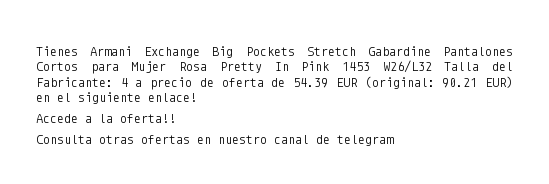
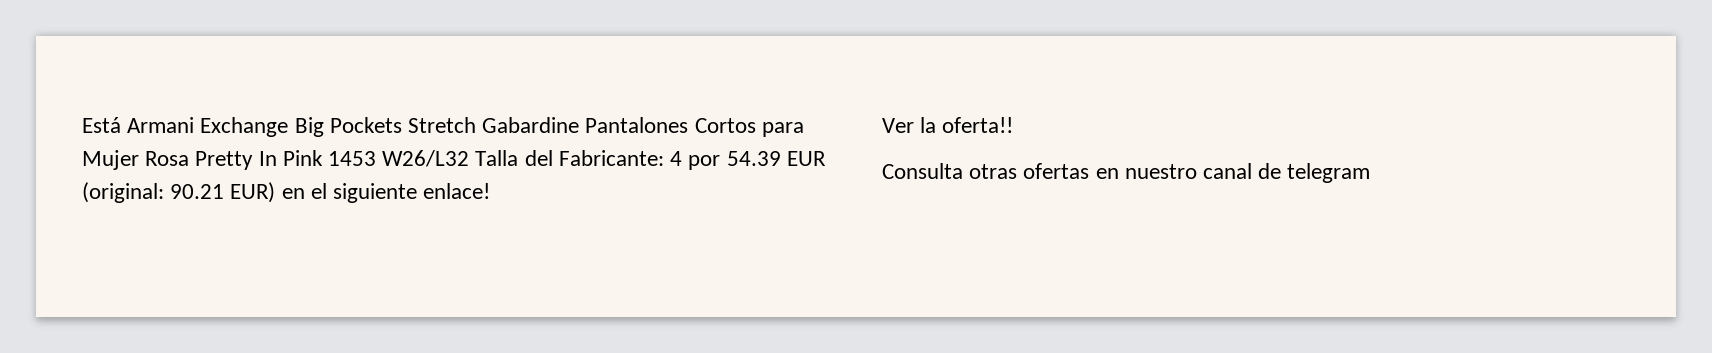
- Tienes Armani Exchange Big Pockets Stretch Gabardine Pantalones Cortos para Mujer Rosa Pretty In Pink 1453 W26/L32 Talla del Fabricante: 4 a precio de oferta de 54.39 EUR (original: 90.21 EUR) en el siguiente enlace!
+ Está Armani Exchange Big Pockets Stretch Gabardine Pantalones Cortos para Mujer Rosa Pretty In Pink 1453 W26/L32 Talla del Fabricante: 4 por 54.39 EUR (original: 90.21 EUR) en el siguiente enlace!
- Accede a la oferta!!
+ Ver la oferta!!

